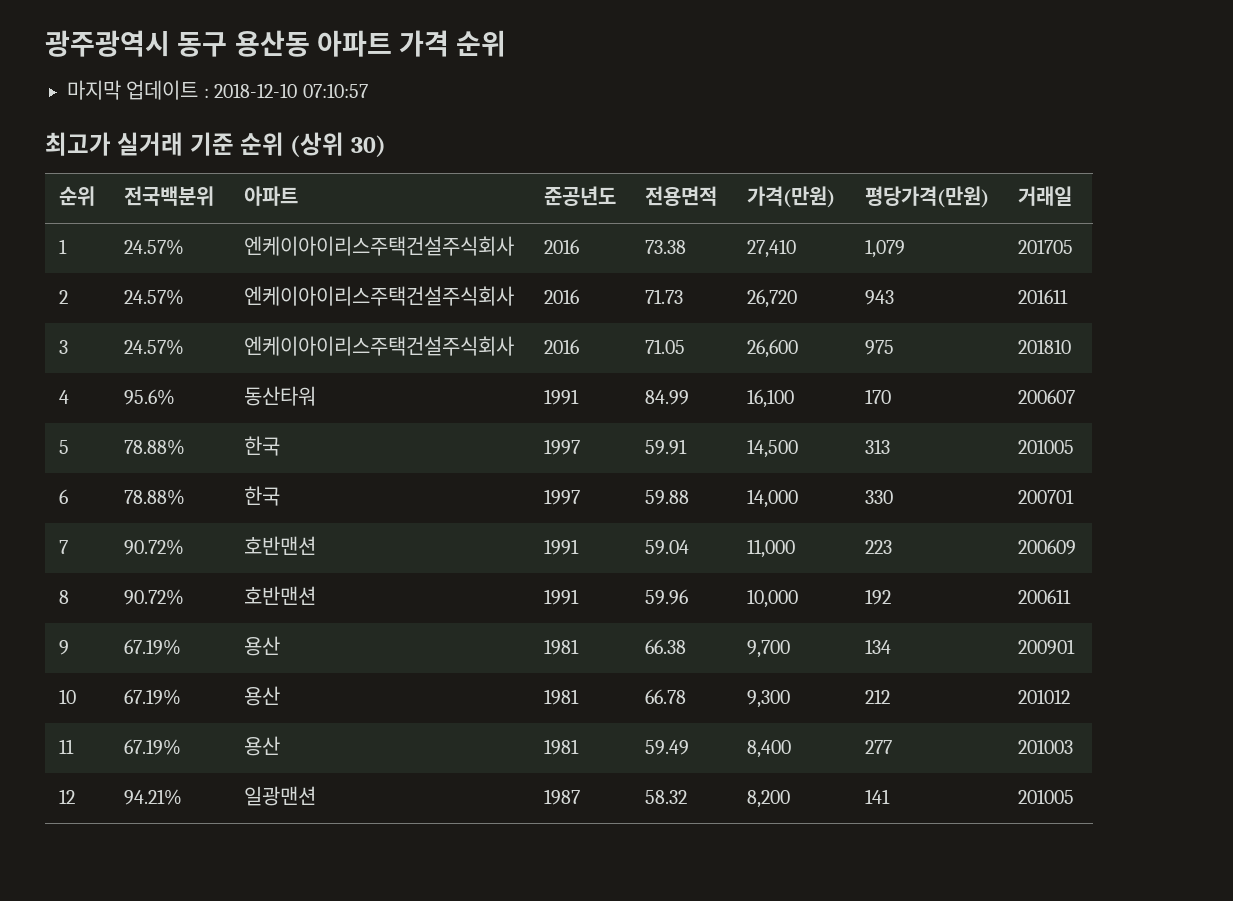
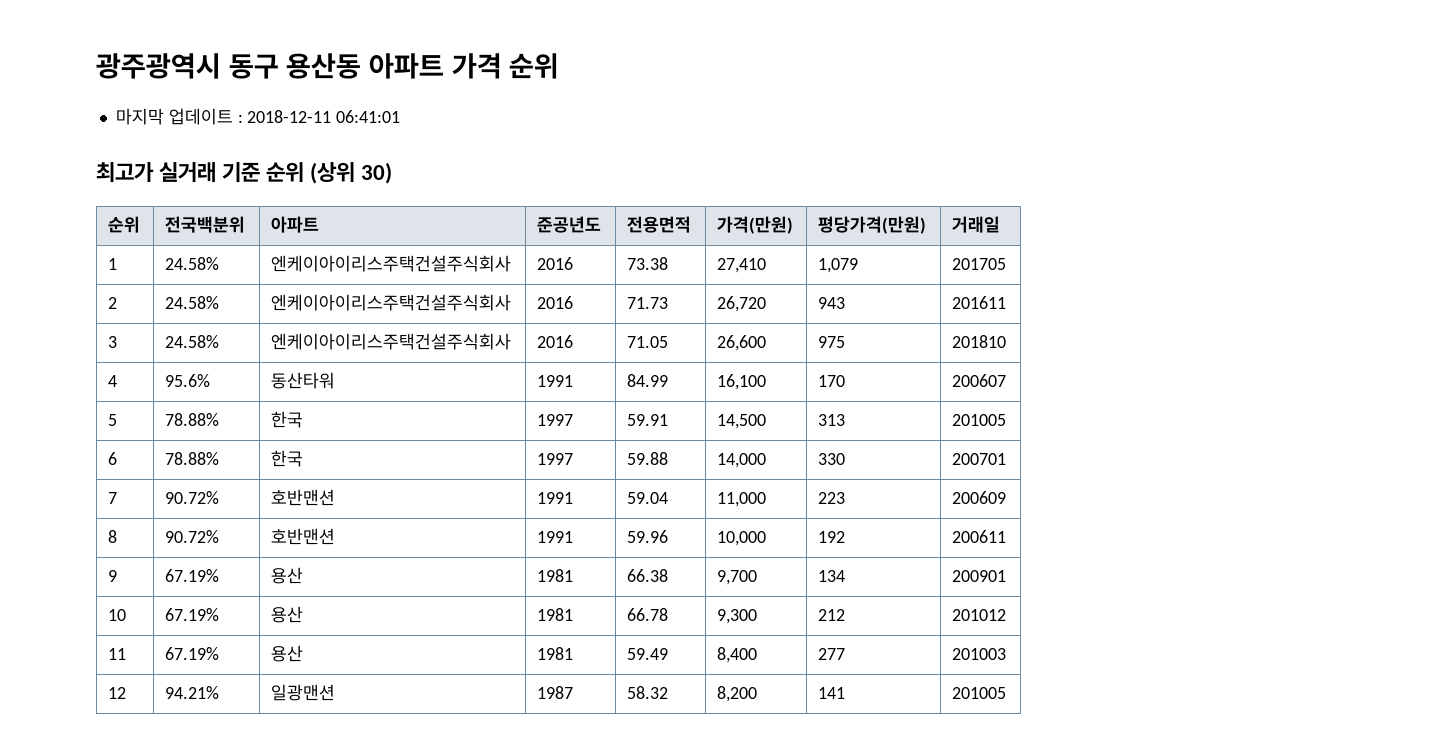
- 마지막 업데이트 : 2018-12-10 07:10:57
+ 마지막 업데이트 : 2018-12-11 06:41:01
- 1 | 24.57% | 엔케이아이리스주택건설주식회사 | 2016 | 73.38 | 27,410 | 1,079 | 201705
+ 1 | 24.58% | 엔케이아이리스주택건설주식회사 | 2016 | 73.38 | 27,410 | 1,079 | 201705
- 2 | 24.57% | 엔케이아이리스주택건설주식회사 | 2016 | 71.73 | 26,720 | 943 | 201611
+ 2 | 24.58% | 엔케이아이리스주택건설주식회사 | 2016 | 71.73 | 26,720 | 943 | 201611
- 3 | 24.57% | 엔케이아이리스주택건설주식회사 | 2016 | 71.05 | 26,600 | 975 | 201810
+ 3 | 24.58% | 엔케이아이리스주택건설주식회사 | 2016 | 71.05 | 26,600 | 975 | 201810

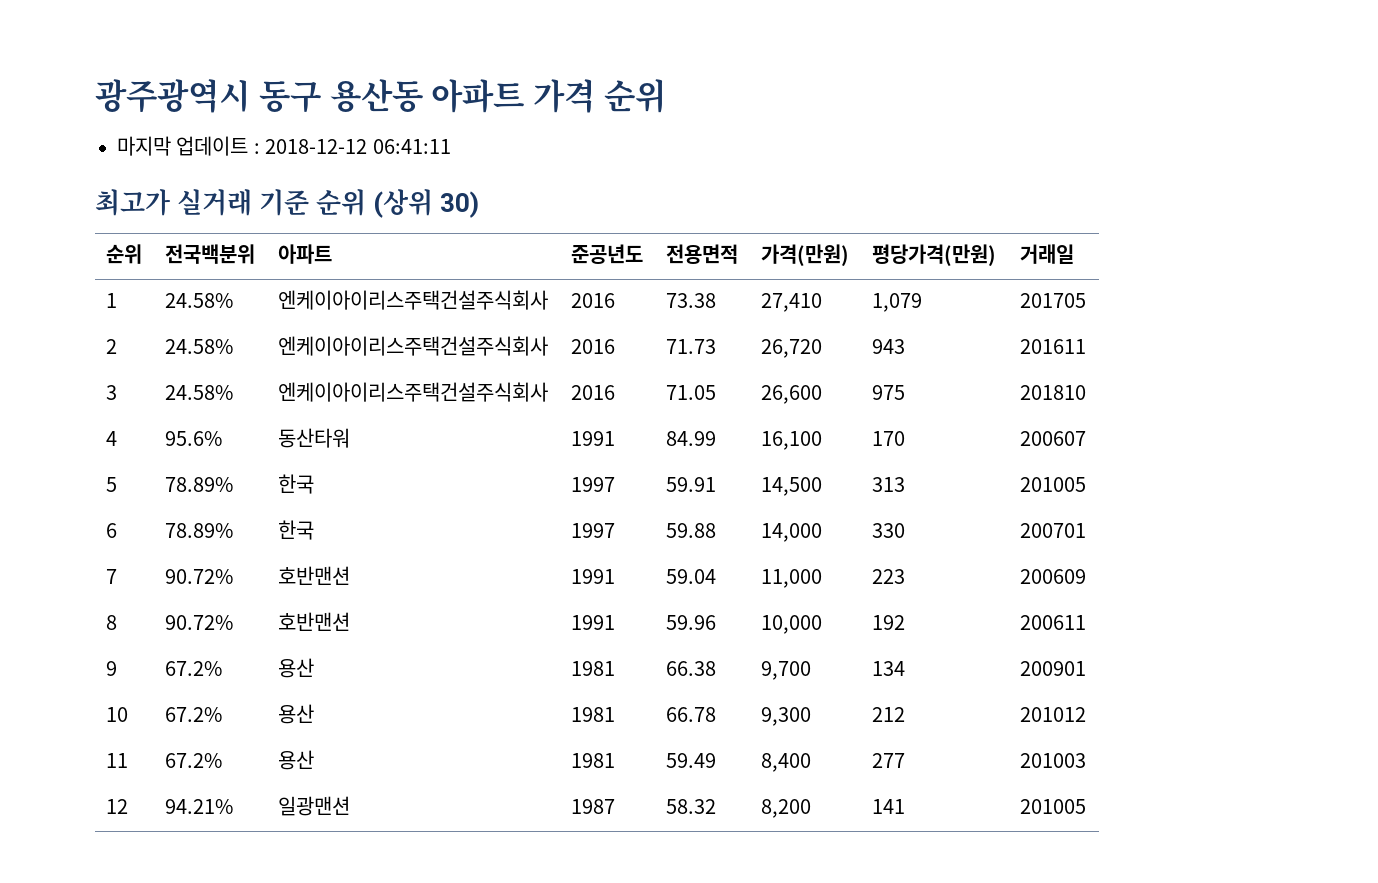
- 마지막 업데이트 : 2018-12-11 06:41:01
+ 마지막 업데이트 : 2018-12-12 06:41:11
- 5 | 78.88% | 한국 | 1997 | 59.91 | 14,500 | 313 | 201005
+ 5 | 78.89% | 한국 | 1997 | 59.91 | 14,500 | 313 | 201005
- 6 | 78.88% | 한국 | 1997 | 59.88 | 14,000 | 330 | 200701
+ 6 | 78.89% | 한국 | 1997 | 59.88 | 14,000 | 330 | 200701
- 9 | 67.19% | 용산 | 1981 | 66.38 | 9,700 | 134 | 200901
+ 9 | 67.2% | 용산 | 1981 | 66.38 | 9,700 | 134 | 200901
- 10 | 67.19% | 용산 | 1981 | 66.78 | 9,300 | 212 | 201012
+ 10 | 67.2% | 용산 | 1981 | 66.78 | 9,300 | 212 | 201012
- 11 | 67.19% | 용산 | 1981 | 59.49 | 8,400 | 277 | 201003
+ 11 | 67.2% | 용산 | 1981 | 59.49 | 8,400 | 277 | 201003

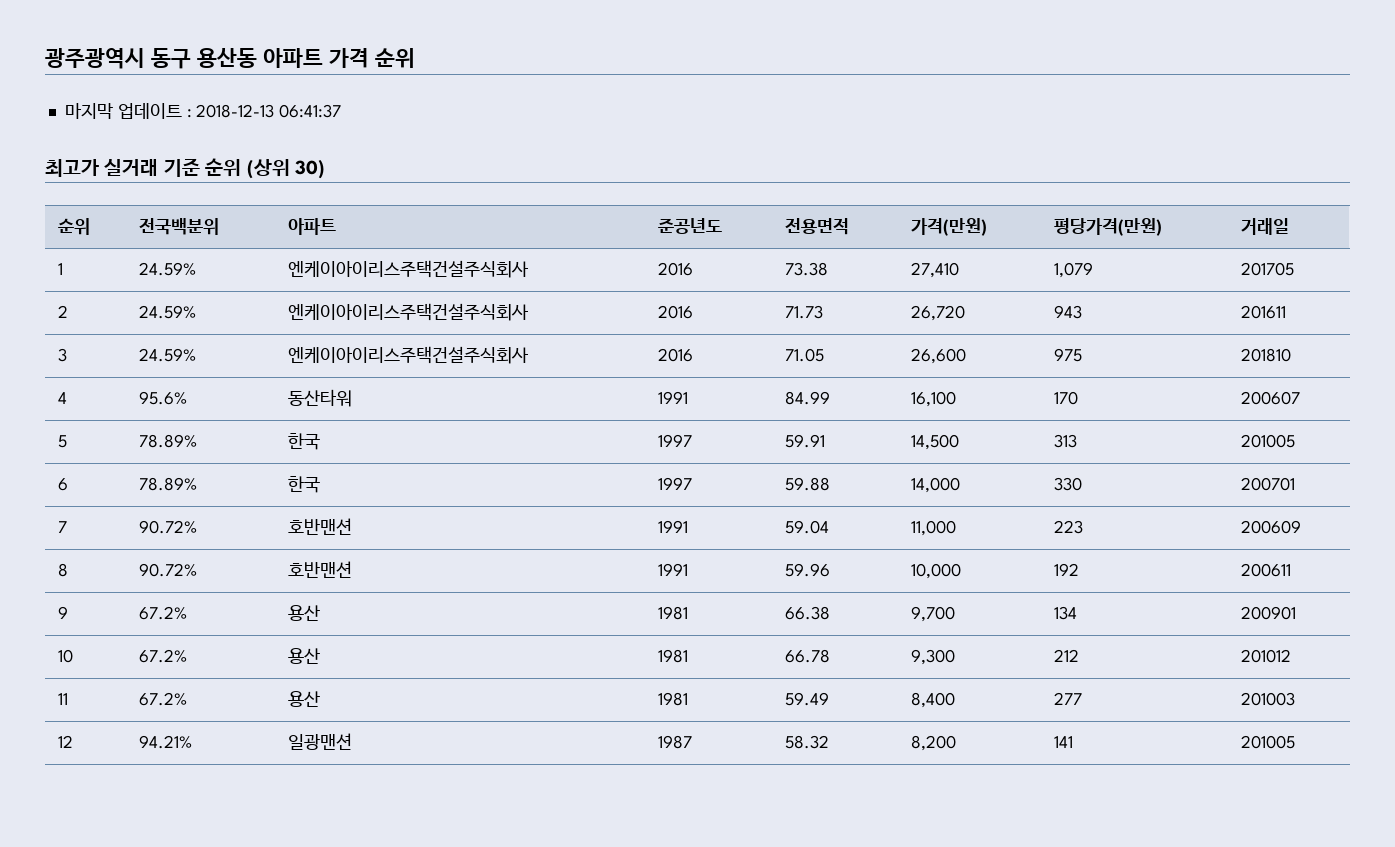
- 마지막 업데이트 : 2018-12-12 06:41:11
+ 마지막 업데이트 : 2018-12-13 06:41:37
- 1 | 24.58% | 엔케이아이리스주택건설주식회사 | 2016 | 73.38 | 27,410 | 1,079 | 201705
+ 1 | 24.59% | 엔케이아이리스주택건설주식회사 | 2016 | 73.38 | 27,410 | 1,079 | 201705
- 2 | 24.58% | 엔케이아이리스주택건설주식회사 | 2016 | 71.73 | 26,720 | 943 | 201611
+ 2 | 24.59% | 엔케이아이리스주택건설주식회사 | 2016 | 71.73 | 26,720 | 943 | 201611
- 3 | 24.58% | 엔케이아이리스주택건설주식회사 | 2016 | 71.05 | 26,600 | 975 | 201810
+ 3 | 24.59% | 엔케이아이리스주택건설주식회사 | 2016 | 71.05 | 26,600 | 975 | 201810

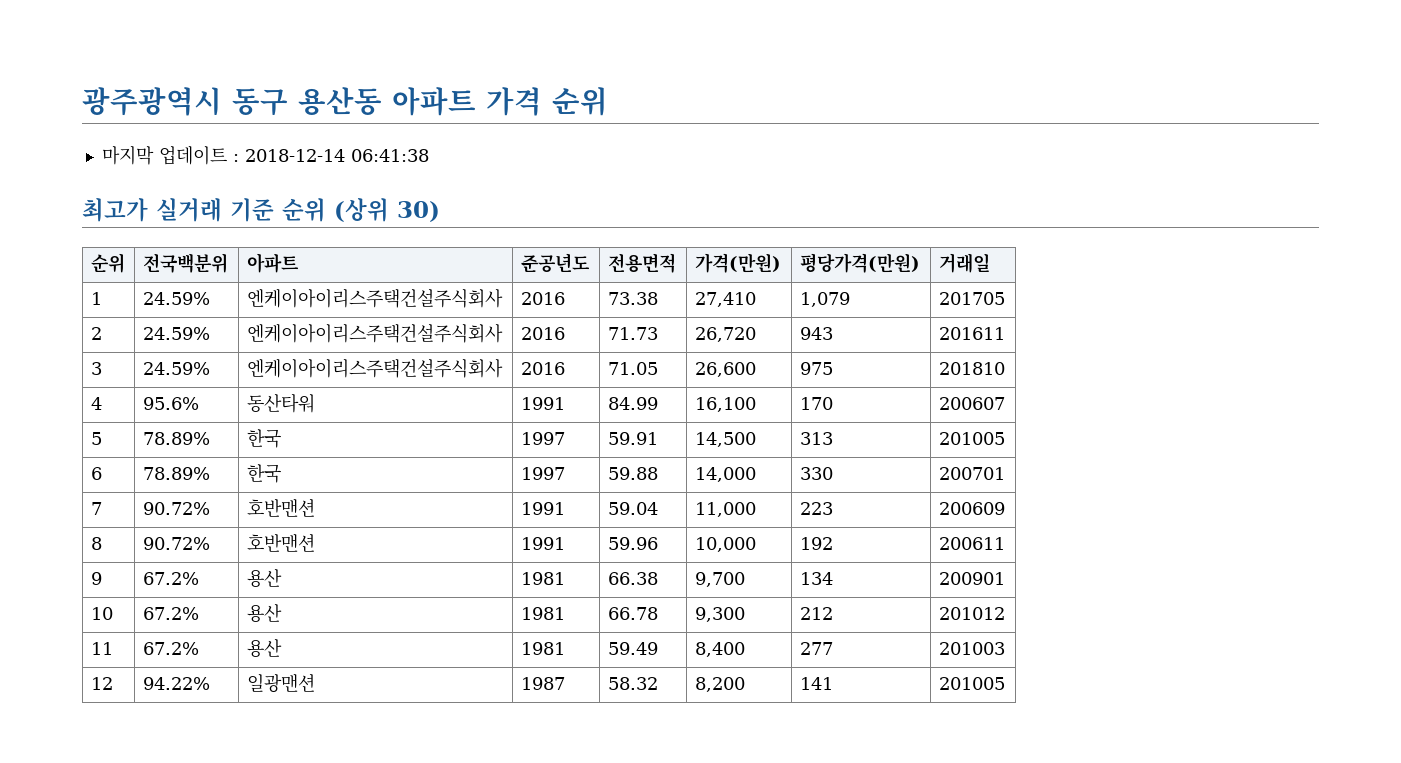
- 마지막 업데이트 : 2018-12-13 06:41:37
+ 마지막 업데이트 : 2018-12-14 06:41:38
- 12 | 94.21% | 일광맨션 | 1987 | 58.32 | 8,200 | 141 | 201005
+ 12 | 94.22% | 일광맨션 | 1987 | 58.32 | 8,200 | 141 | 201005

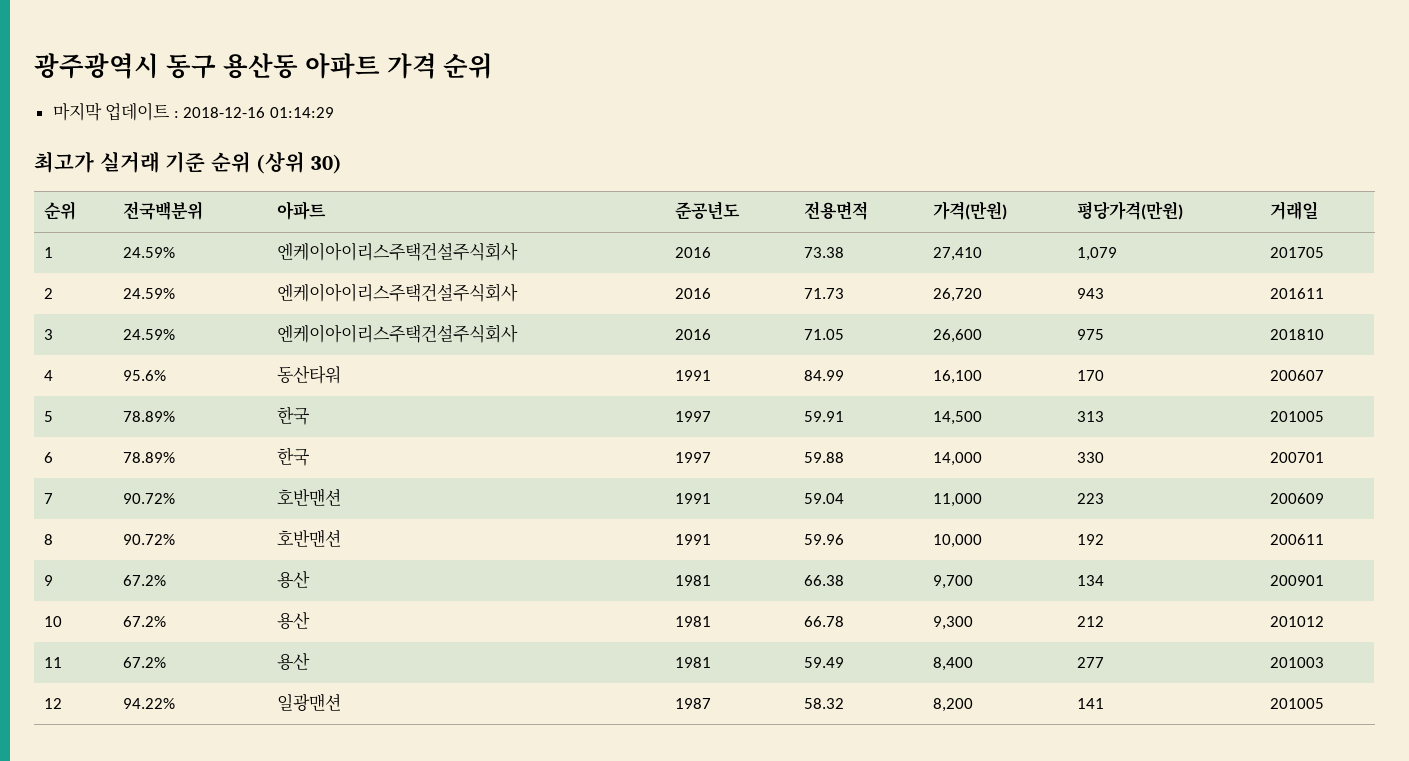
- 마지막 업데이트 : 2018-12-14 06:41:38
+ 마지막 업데이트 : 2018-12-16 01:14:29

